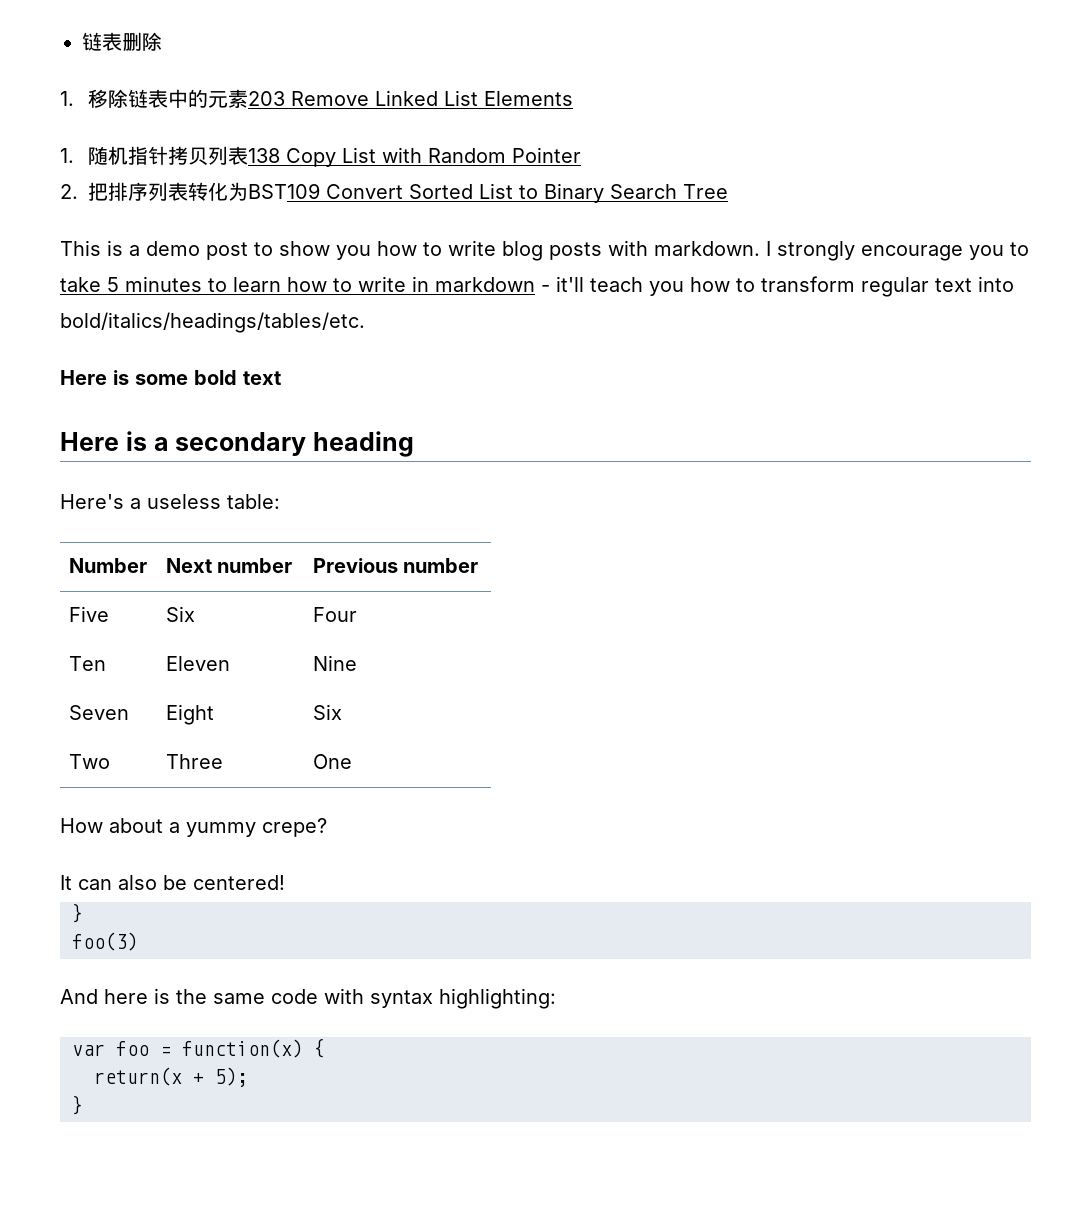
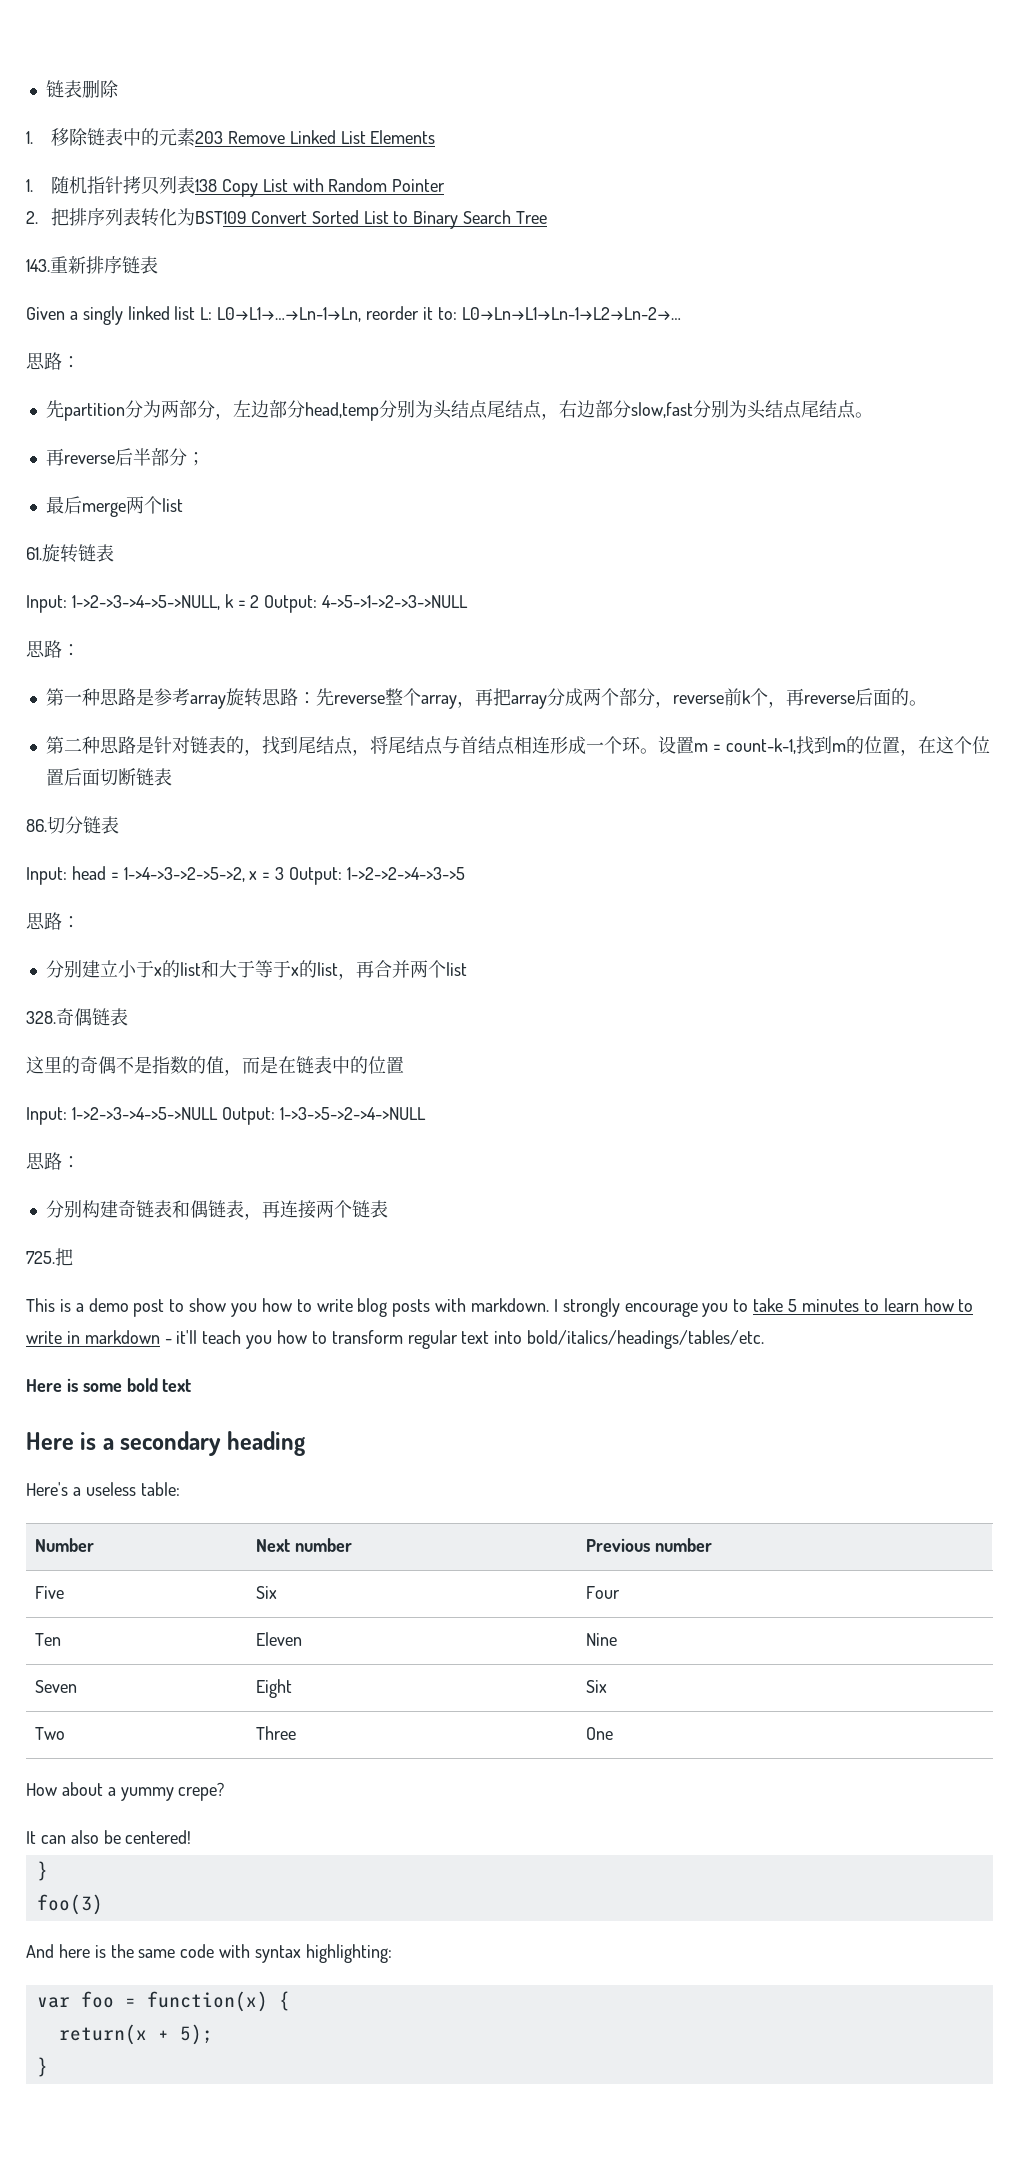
+ 143.重新排序链表
+ Given a singly linked list L: L0→L1→…→Ln-1→Ln, reorder it to: L0→Ln→L1→Ln-1→L2→Ln-2→…
+ 思路：
+ 先partition分为两部分，左边部分head,temp分别为头结点尾结点，右边部分slow,fast分别为头结点尾结点。
+ 再reverse后半部分；
+ 最后merge两个list
+ 61.旋转链表
+ Input: 1->2->3->4->5->NULL, k = 2 Output: 4->5->1->2->3->NULL
+ 思路：
+ 第一种思路是参考array旋转思路：先reverse整个array，再把array分成两个部分，reverse前k个，再reverse后面的。
+ 第二种思路是针对链表的，找到尾结点，将尾结点与首结点相连形成一个环。设置m = count-k-1,找到m的位置，在这个位置后面切断链表
+ 86.切分链表
+ Input: head = 1->4->3->2->5->2, x = 3 Output: 1->2->2->4->3->5
+ 思路：
+ 分别建立小于x的list和大于等于x的list，再合并两个list
+ 328.奇偶链表
+ 这里的奇偶不是指数的值，而是在链表中的位置
+ Input: 1->2->3->4->5->NULL Output: 1->3->5->2->4->NULL
+ 思路：
+ 分别构建奇链表和偶链表，再连接两个链表
+ 725.把

